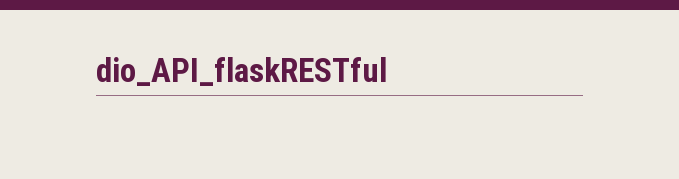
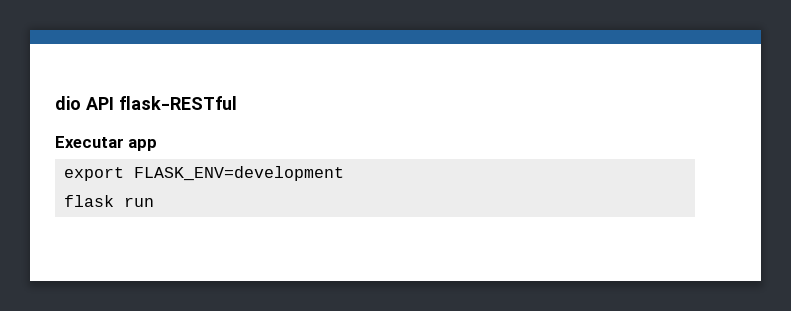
- dio_API_flaskRESTful
+ dio API flask-RESTful
+ Executar app
+ export FLASK_ENV=development
+ flask run

